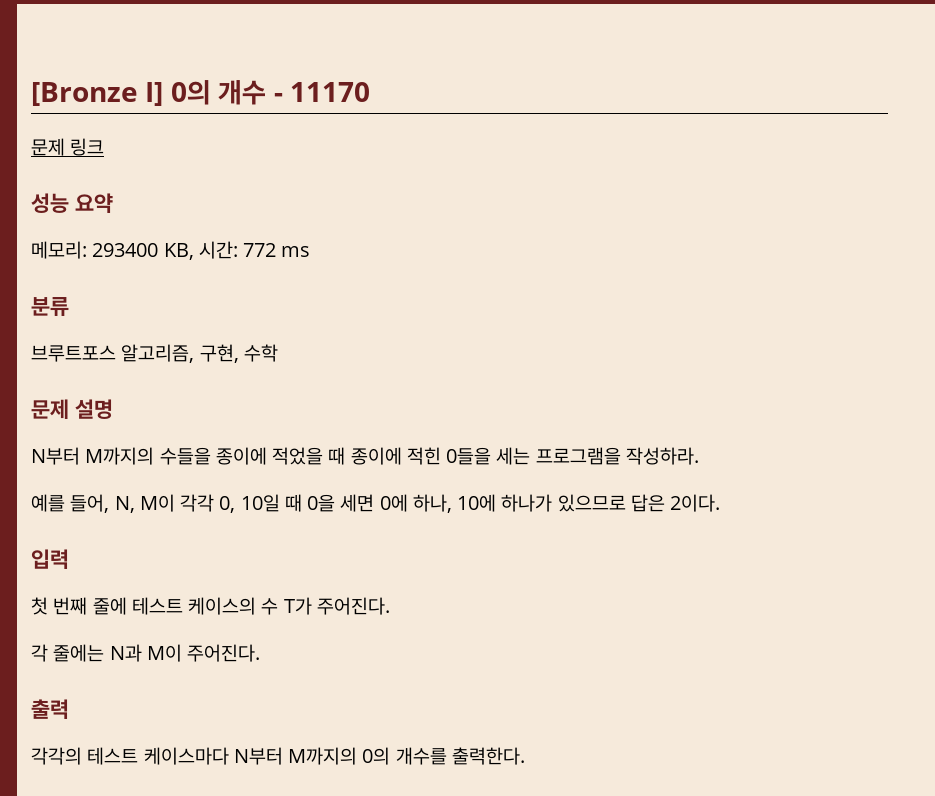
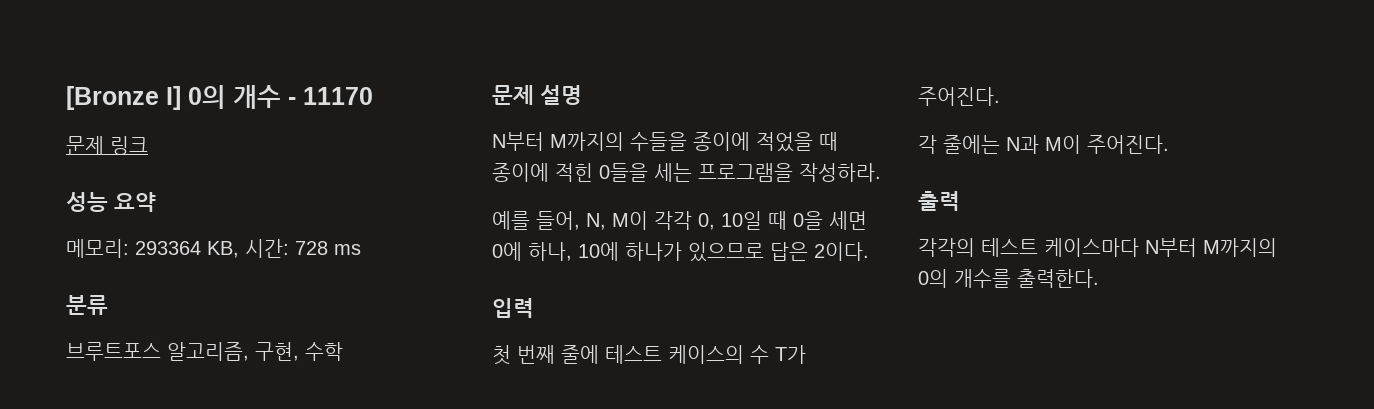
- 메모리: 293400 KB, 시간: 772 ms
+ 메모리: 293364 KB, 시간: 728 ms

